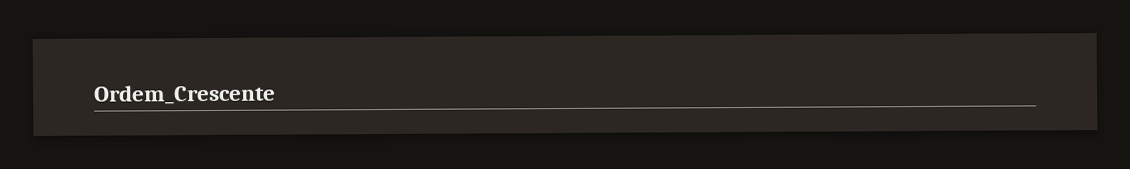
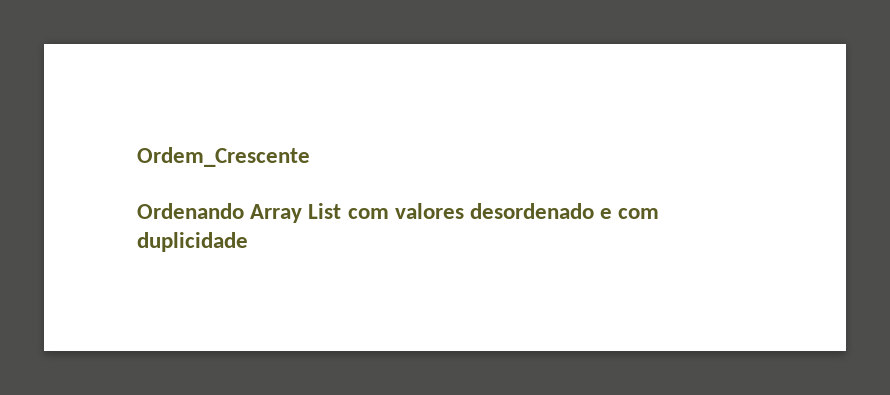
+ Ordenando Array List com valores desordenado e com duplicidade

